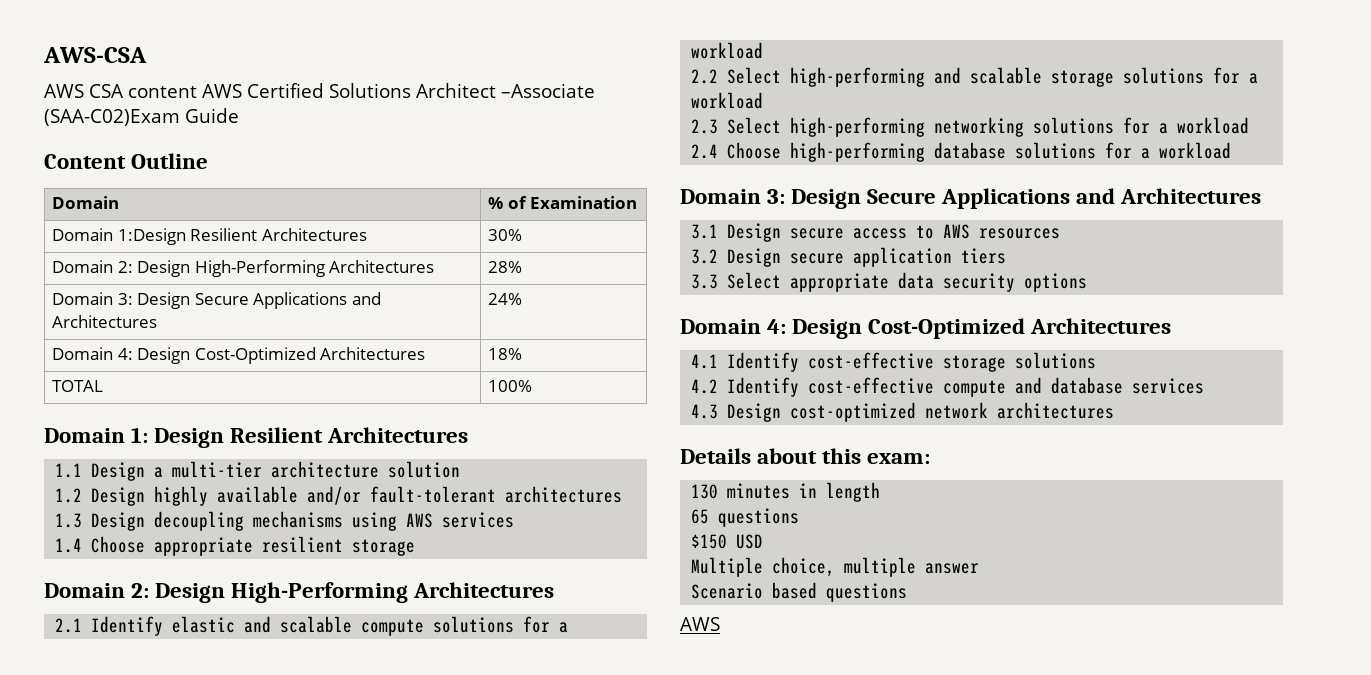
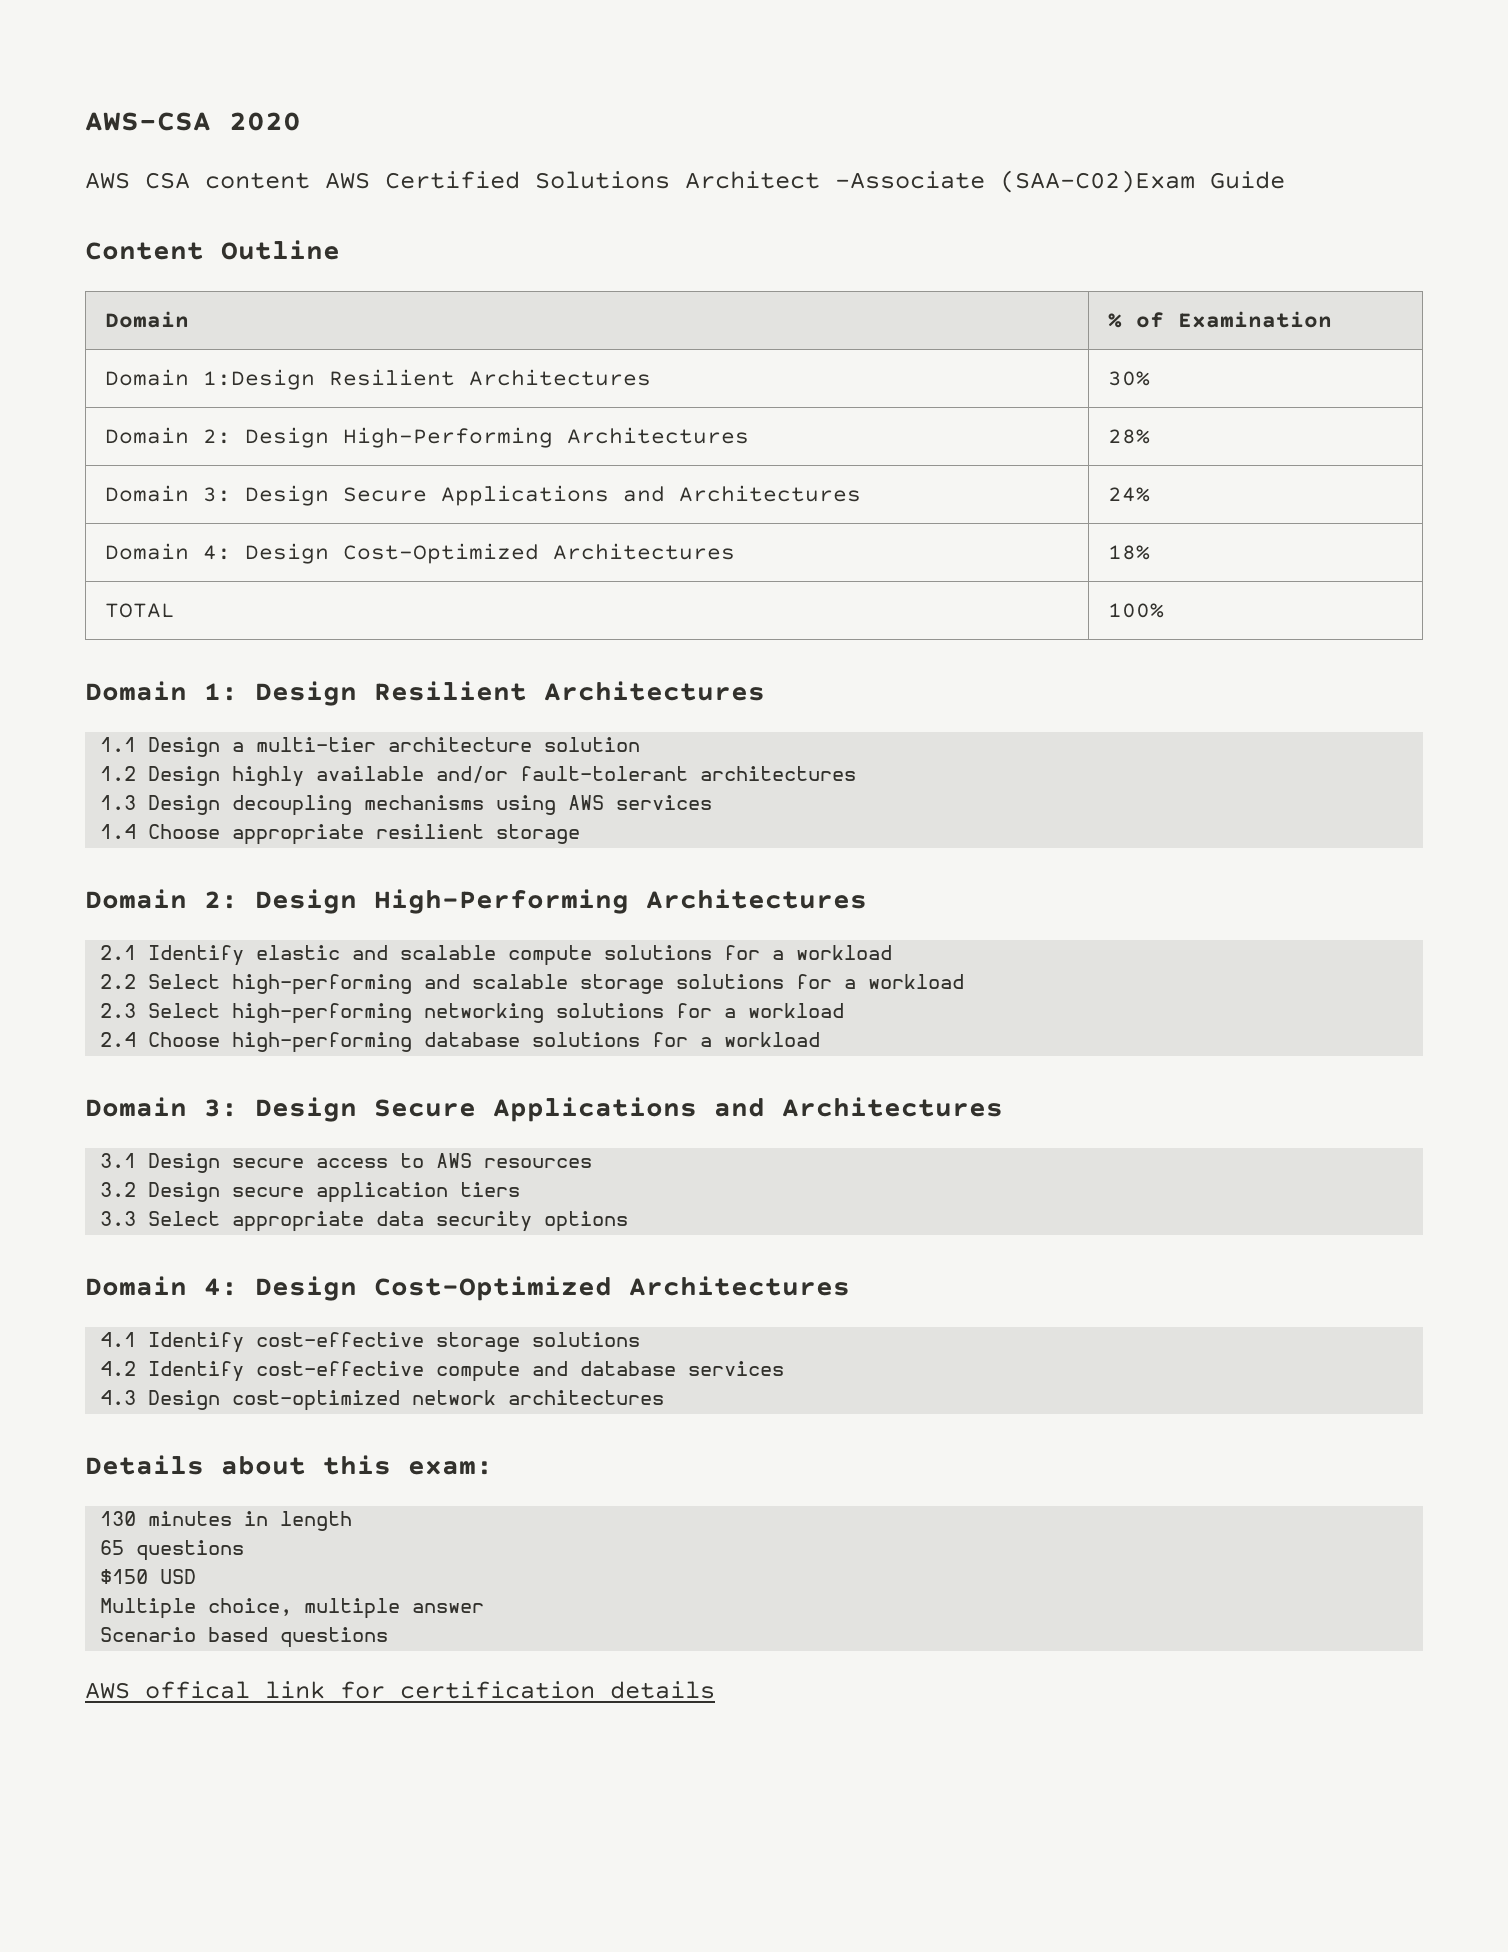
- AWS-CSA
+ AWS-CSA 2020
  Scenario based questions
- AWS
+ AWS offical link for certification details

